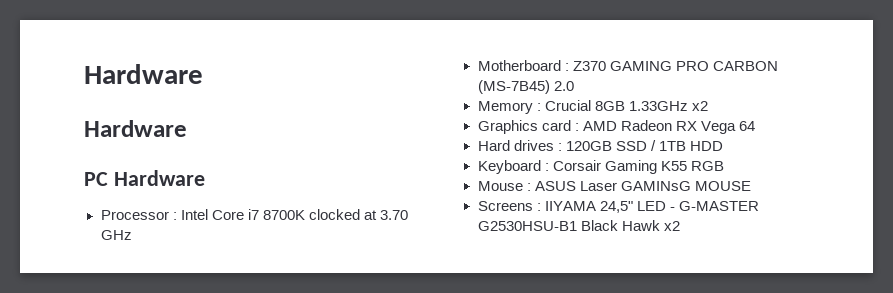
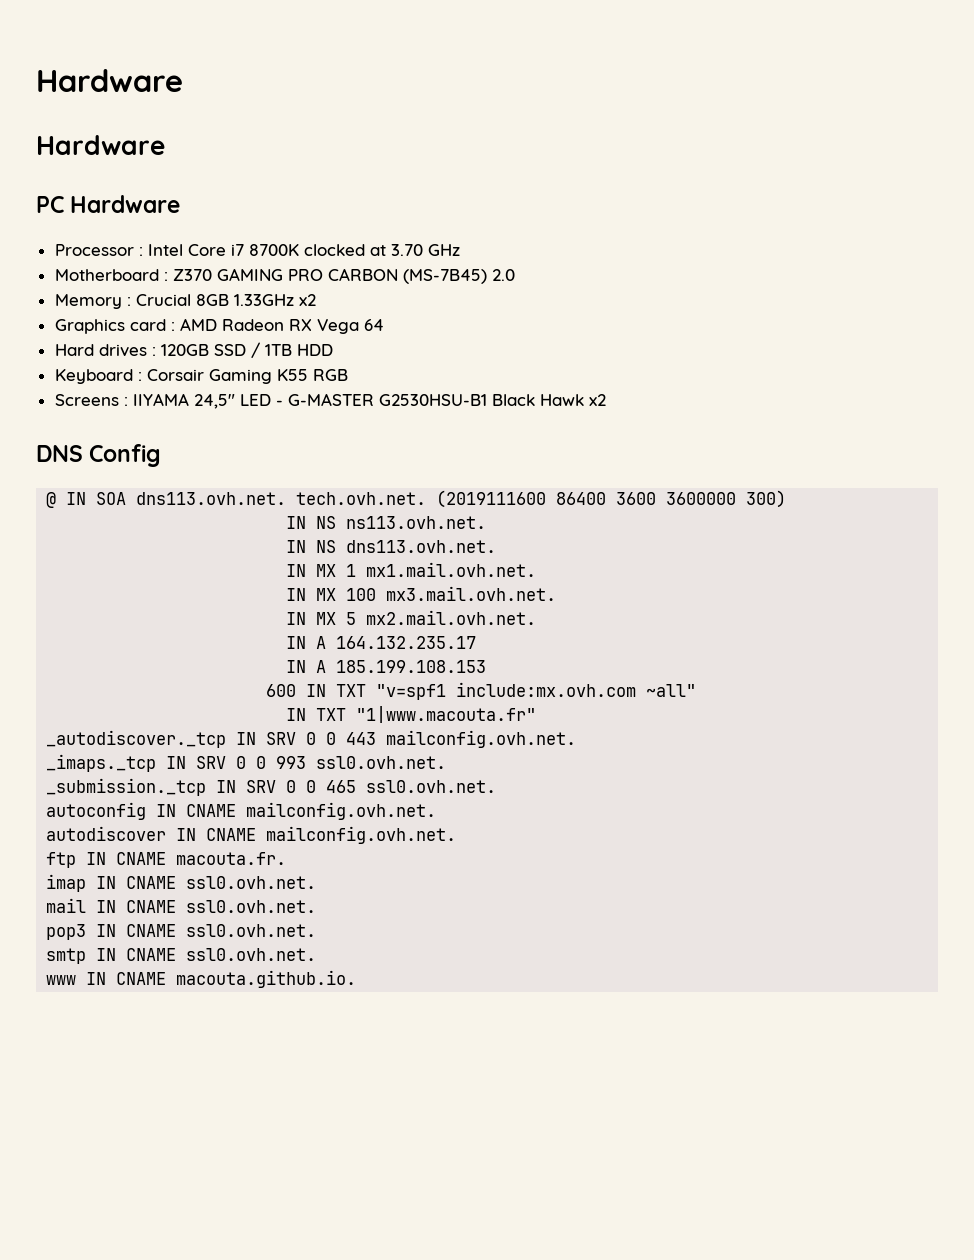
- Mouse : ASUS Laser GAMINsG MOUSE
+ DNS Config
+ @ IN SOA dns113.ovh.net. tech.ovh.net. (2019111600 86400 3600 3600000 300)
+ IN NS ns113.ovh.net.
+ IN NS dns113.ovh.net.
+ IN MX 1 mx1.mail.ovh.net.
+ IN MX 100 mx3.mail.ovh.net.
+ IN MX 5 mx2.mail.ovh.net.
+ IN A 164.132.235.17
+ IN A 185.199.108.153
+ 600 IN TXT "v=spf1 include:mx.ovh.com ~all"
+ IN TXT "1|www.macouta.fr"
+ _autodiscover._tcp IN SRV 0 0 443 mailconfig.ovh.net.
+ _imaps._tcp IN SRV 0 0 993 ssl0.ovh.net.
+ _submission._tcp IN SRV 0 0 465 ssl0.ovh.net.
+ autoconfig IN CNAME mailconfig.ovh.net.
+ autodiscover IN CNAME mailconfig.ovh.net.
+ ftp IN CNAME macouta.fr.
+ imap IN CNAME ssl0.ovh.net.
+ mail IN CNAME ssl0.ovh.net.
+ pop3 IN CNAME ssl0.ovh.net.
+ smtp IN CNAME ssl0.ovh.net.
+ www IN CNAME macouta.github.io.

